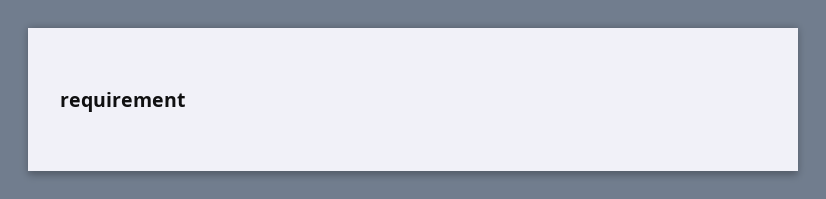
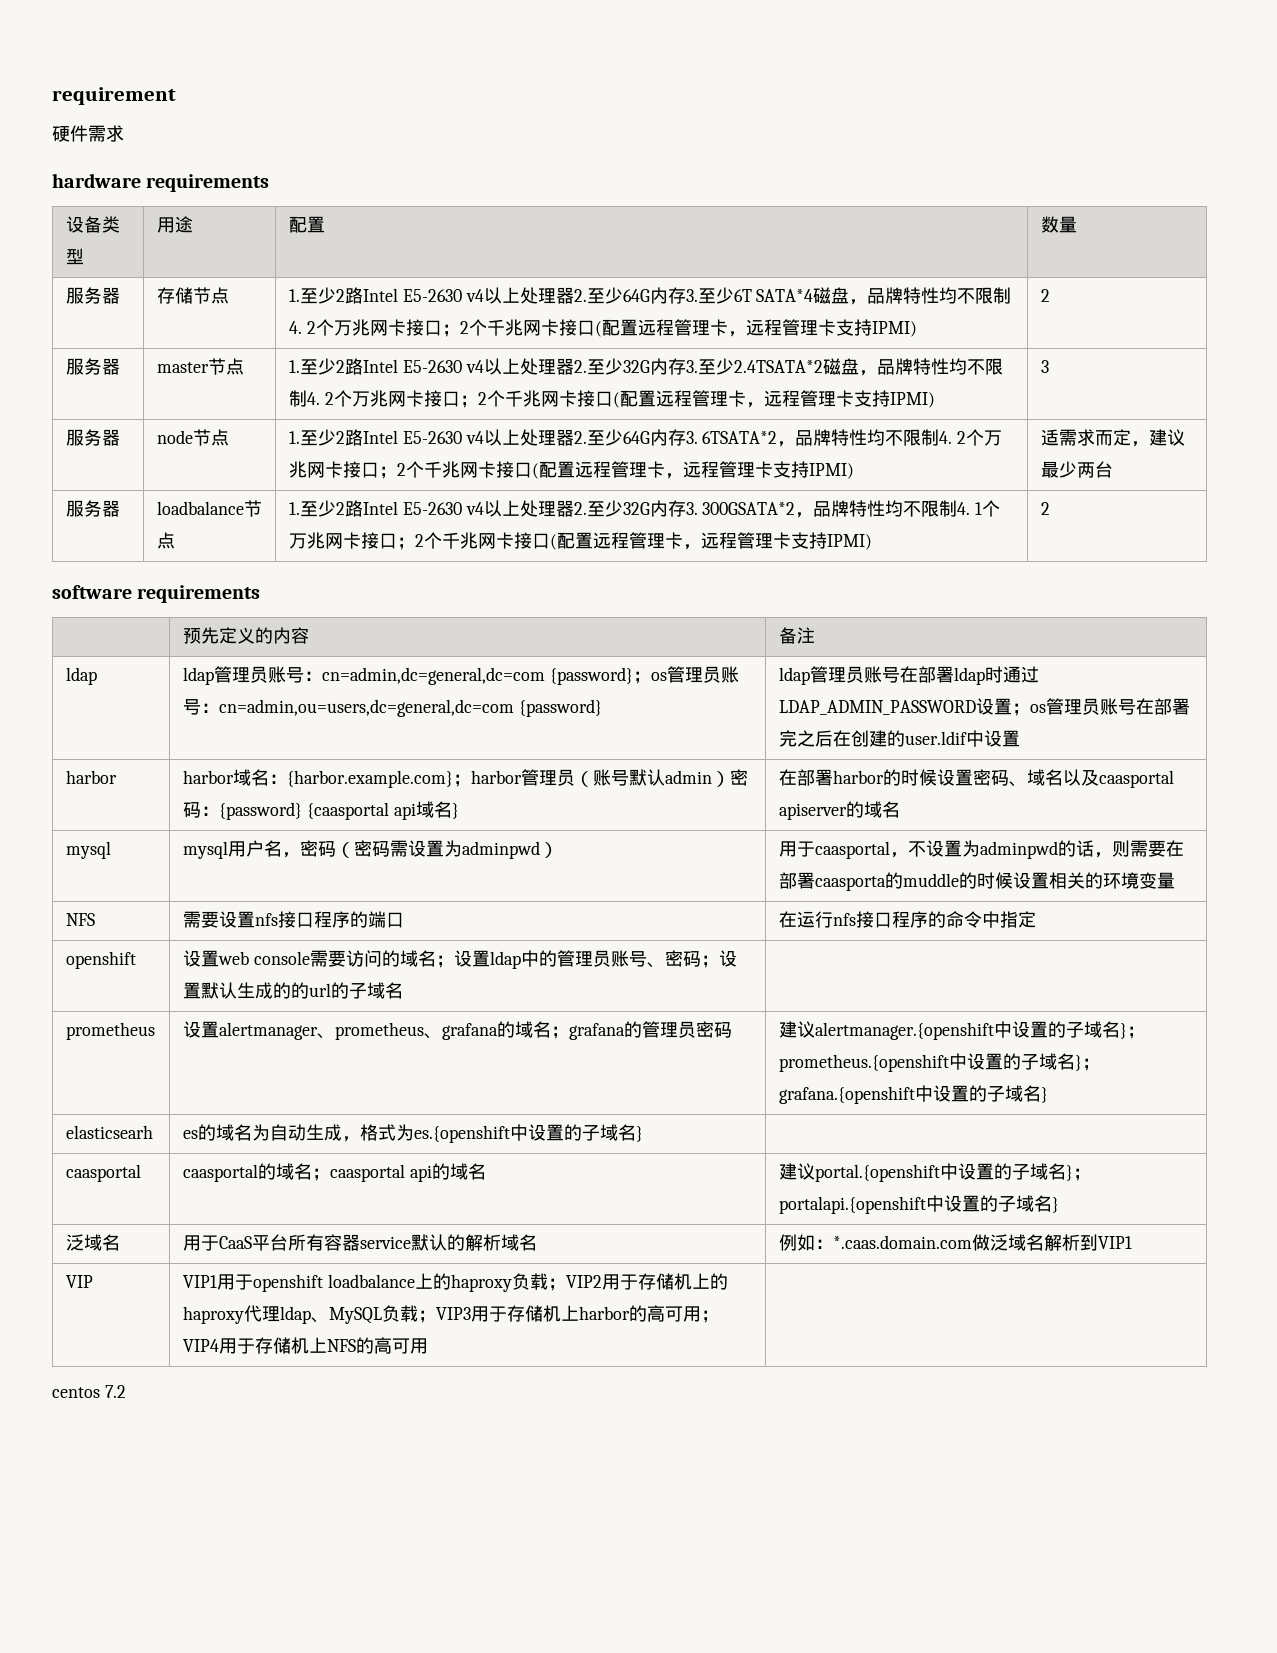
+ 硬件需求
+ hardware requirements
+ 设备类型 | 用途 | 配置 | 数量
+ 服务器 | 存储节点 | 1.至少2路Intel E5-2630 v4以上处理器2.至少64G内存3.至少6T SATA*4磁盘，品牌特性均不限制4. 2个万兆网卡接口；2个千兆网卡接口(配置远程管理卡，远程管理卡支持IPMI) | 2
+ 服务器 | master节点 | 1.至少2路Intel E5-2630 v4以上处理器2.至少32G内存3.至少2.4TSATA*2磁盘，品牌特性均不限制4. 2个万兆网卡接口；2个千兆网卡接口(配置远程管理卡，远程管理卡支持IPMI) | 3
+ 服务器 | node节点 | 1.至少2路Intel E5-2630 v4以上处理器2.至少64G内存3. 6TSATA*2，品牌特性均不限制4. 2个万兆网卡接口；2个千兆网卡接口(配置远程管理卡，远程管理卡支持IPMI) | 适需求而定，建议最少两台
+ 服务器 | loadbalance节点 | 1.至少2路Intel E5-2630 v4以上处理器2.至少32G内存3. 300GSATA*2，品牌特性均不限制4. 1个万兆网卡接口；2个千兆网卡接口(配置远程管理卡，远程管理卡支持IPMI) | 2
+ software requirements
+ | 预先定义的内容 | 备注
+ ldap | ldap管理员账号：cn=admin,dc=general,dc=com {password}；os管理员账号：cn=admin,ou=users,dc=general,dc=com {password} | ldap管理员账号在部署ldap时通过LDAP_ADMIN_PASSWORD设置；os管理员账号在部署完之后在创建的user.ldif中设置
+ harbor | harbor域名：{harbor.example.com}；harbor管理员（账号默认admin）密码：{password} {caasportal api域名} | 在部署harbor的时候设置密码、域名以及caasportal apiserver的域名
+ mysql | mysql用户名，密码（密码需设置为adminpwd） | 用于caasportal，不设置为adminpwd的话，则需要在部署caasporta的muddle的时候设置相关的环境变量
+ NFS | 需要设置nfs接口程序的端口 | 在运行nfs接口程序的命令中指定
+ openshift | 设置web console需要访问的域名；设置ldap中的管理员账号、密码；设置默认生成的的url的子域名 |
+ prometheus | 设置alertmanager、prometheus、grafana的域名；grafana的管理员密码 | 建议alertmanager.{openshift中设置的子域名}；prometheus.{openshift中设置的子域名}；grafana.{openshift中设置的子域名}
+ elasticsearh | es的域名为自动生成，格式为es.{openshift中设置的子域名} |
+ caasportal | caasportal的域名；caasportal api的域名 | 建议portal.{openshift中设置的子域名}；portalapi.{openshift中设置的子域名}
+ 泛域名 | 用于CaaS平台所有容器service默认的解析域名 | 例如：*.caas.domain.com做泛域名解析到VIP1
+ VIP | VIP1用于openshift loadbalance上的haproxy负载；VIP2用于存储机上的haproxy代理ldap、MySQL负载；VIP3用于存储机上harbor的高可用；VIP4用于存储机上NFS的高可用 |
+ centos 7.2

